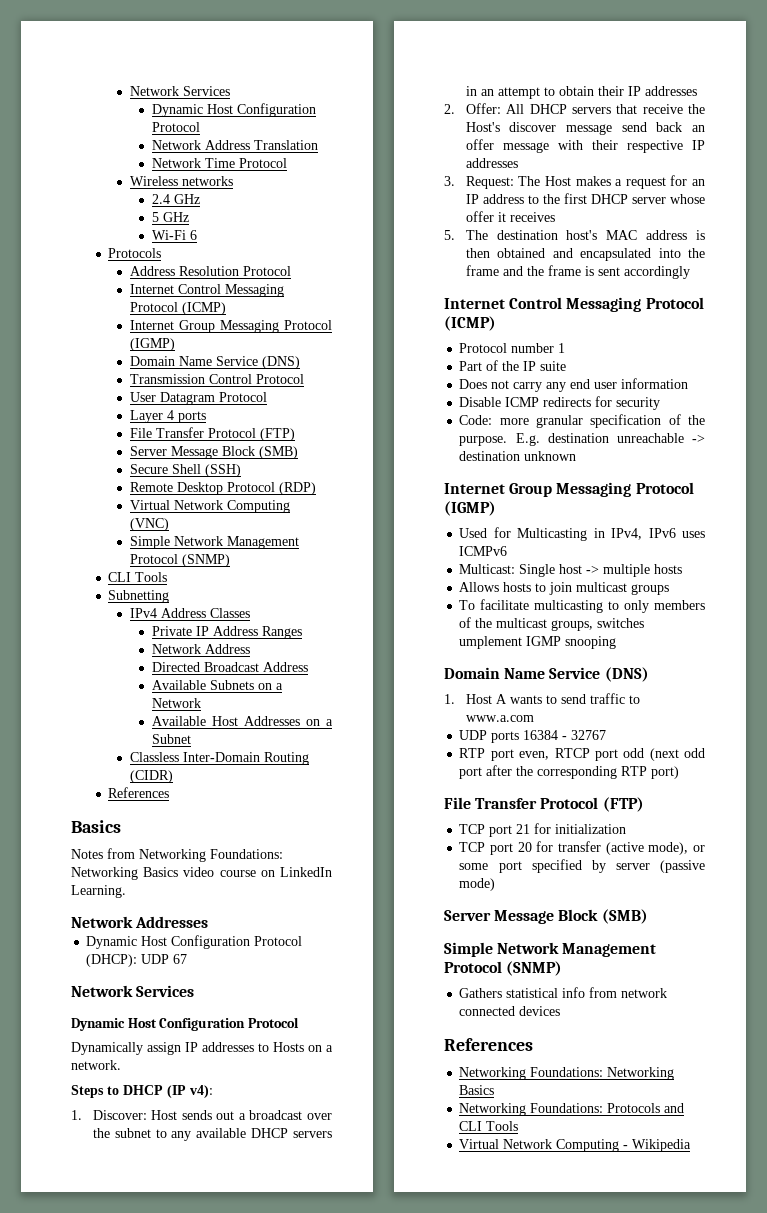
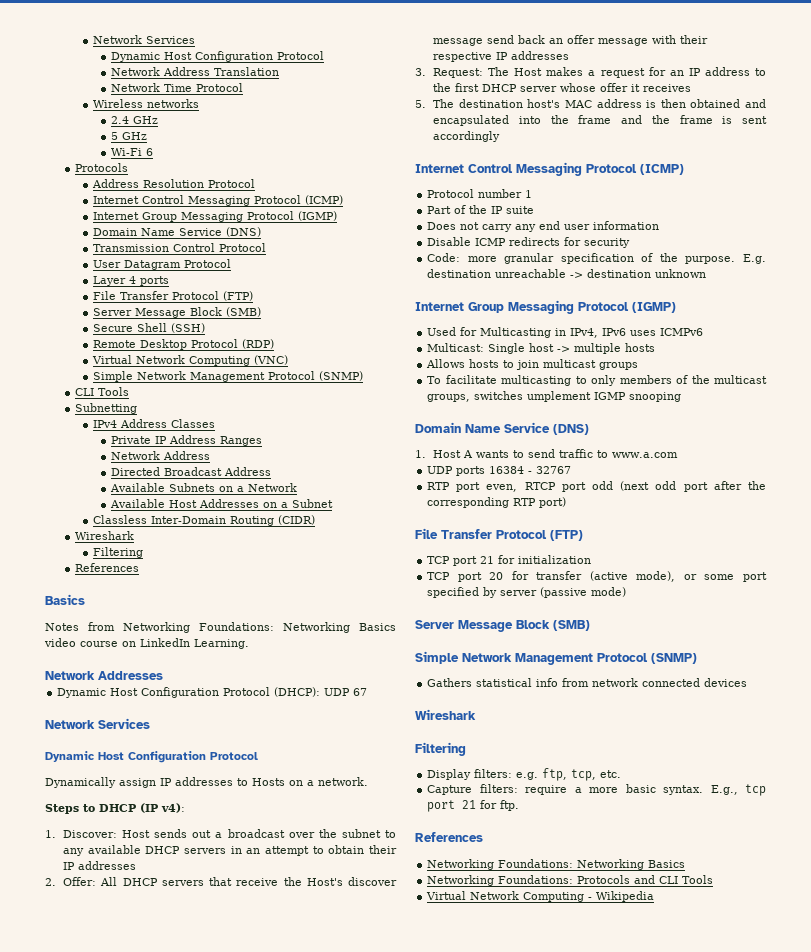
  Classless Inter-Domain Routing (CIDR)
+ Wireshark
+ Filtering
  Gathers statistical info from network connected devices
+ Wireshark
+ Filtering
+ Display filters: e.g. ftp, tcp, etc.
+ Capture filters: require a more basic syntax. E.g., tcp port 21 for ftp.

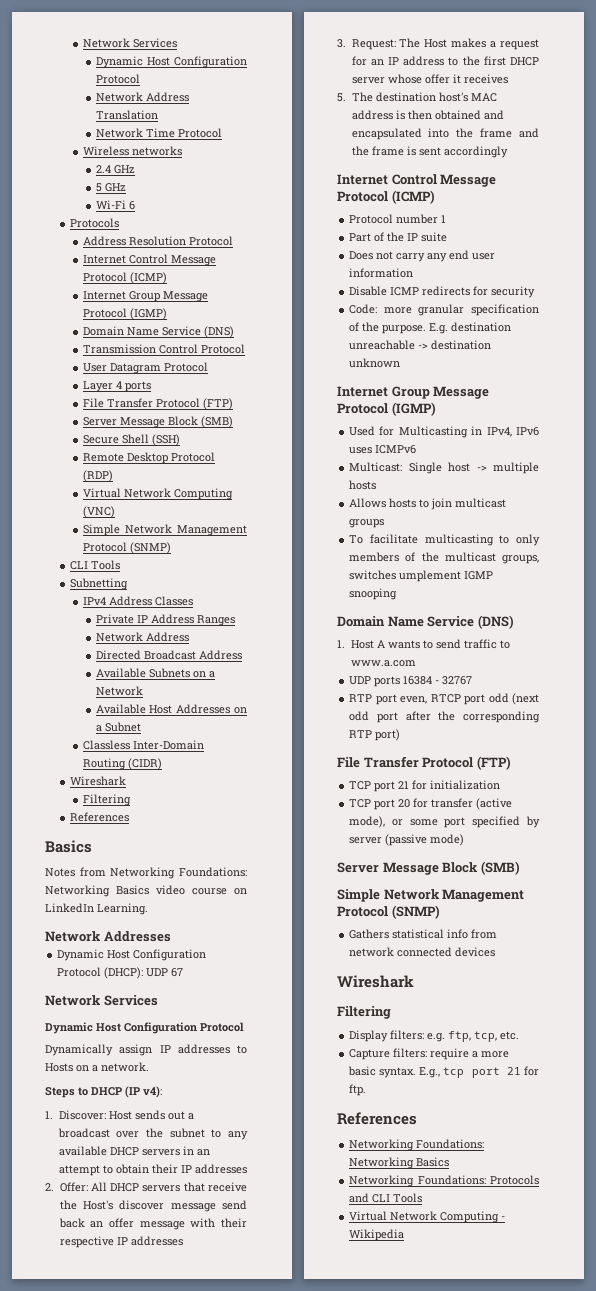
  Address Resolution Protocol
- Internet Control Messaging Protocol (ICMP)
- Internet Group Messaging Protocol (IGMP)
+ Internet Control Message Protocol (ICMP)
+ Internet Group Message Protocol (IGMP)
  5. The destination host's MAC address is then obtained and encapsulated into the frame and the frame is sent accordingly
- Internet Control Messaging Protocol (ICMP)
+ Internet Control Message Protocol (ICMP)
  E.g. destination unreachable -> destination unknown
- Internet Group Messaging Protocol (IGMP)
+ Internet Group Message Protocol (IGMP)

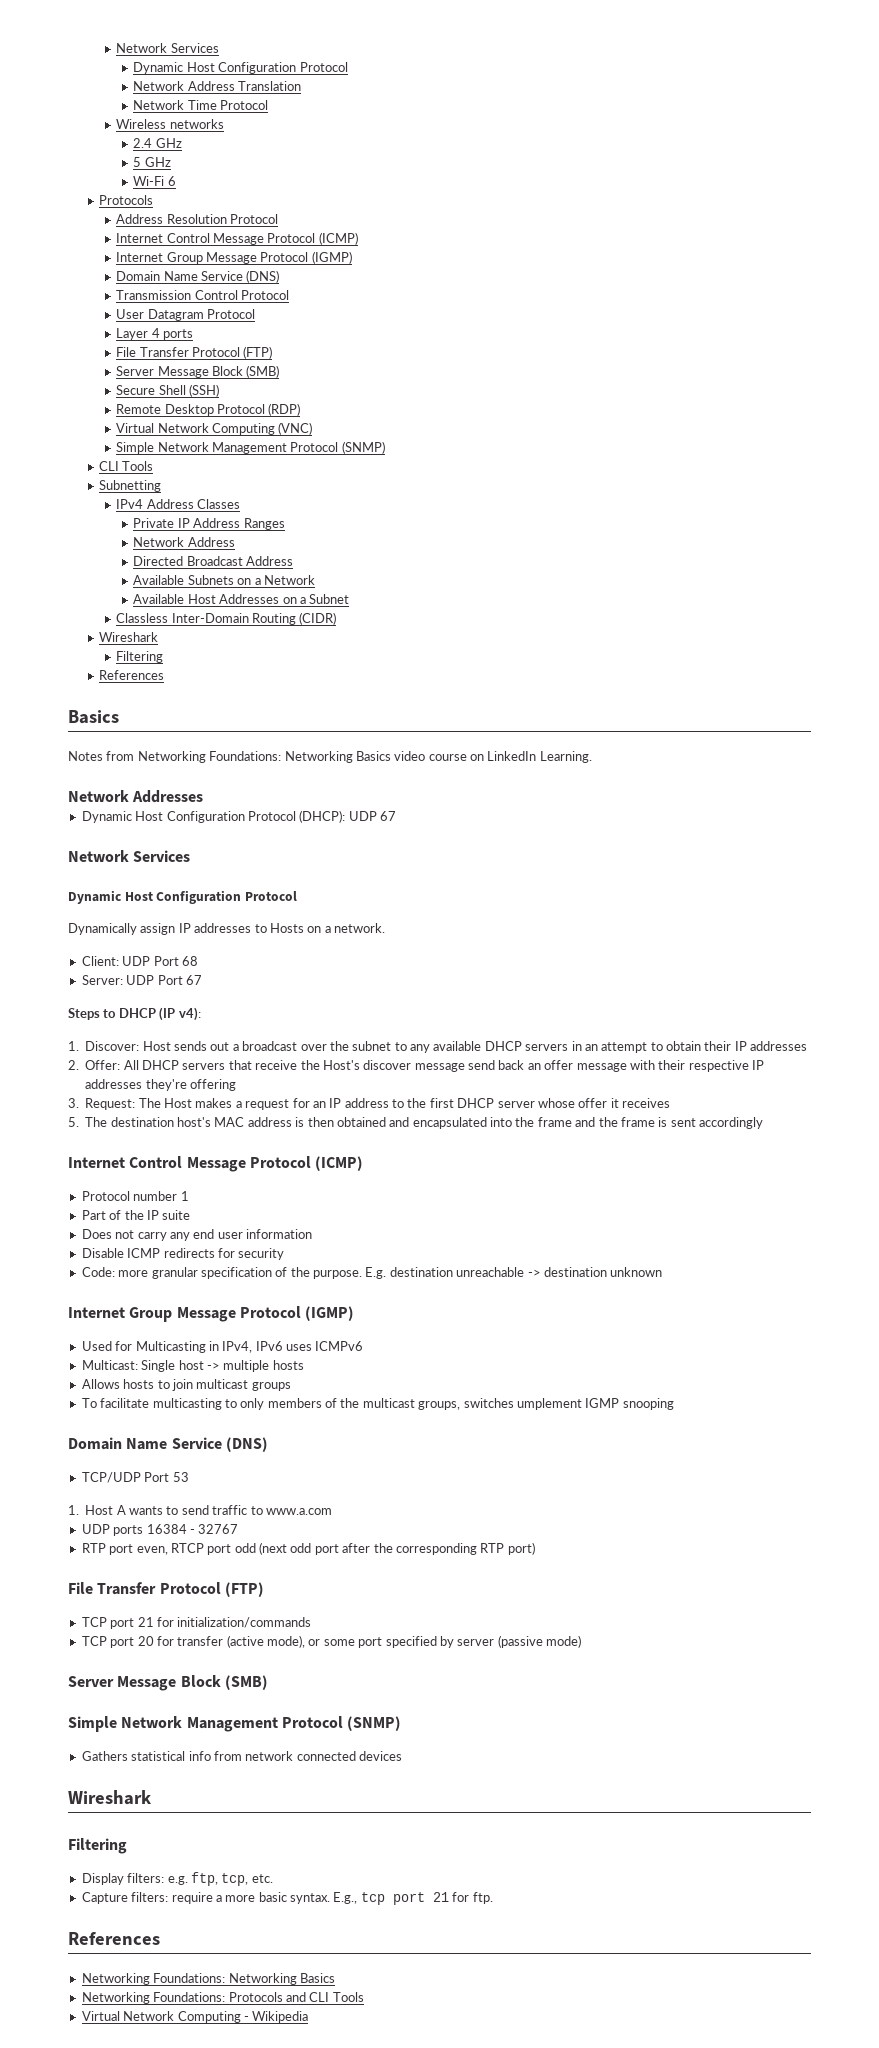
+ Client: UDP Port 68
+ Server: UDP Port 67
- 2. Offer: All DHCP servers that receive the Host's discover message send back an offer message with their respective IP addresses
+ 2. Offer: All DHCP servers that receive the Host's discover message send back an offer message with their respective IP addresses they're offering
+ TCP/UDP Port 53
- TCP port 21 for initialization
+ TCP port 21 for initialization/commands

